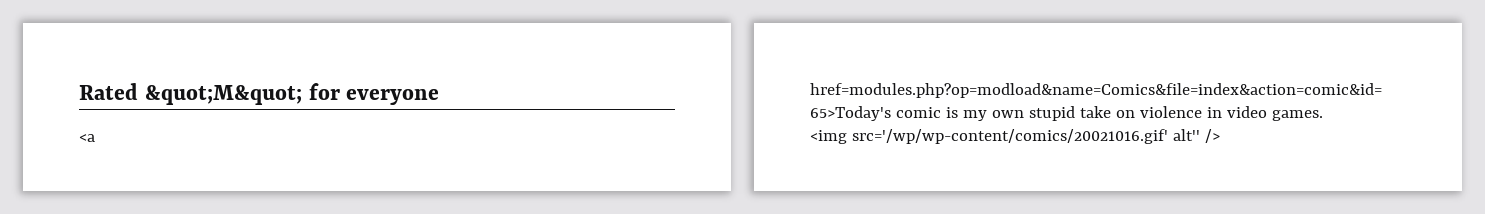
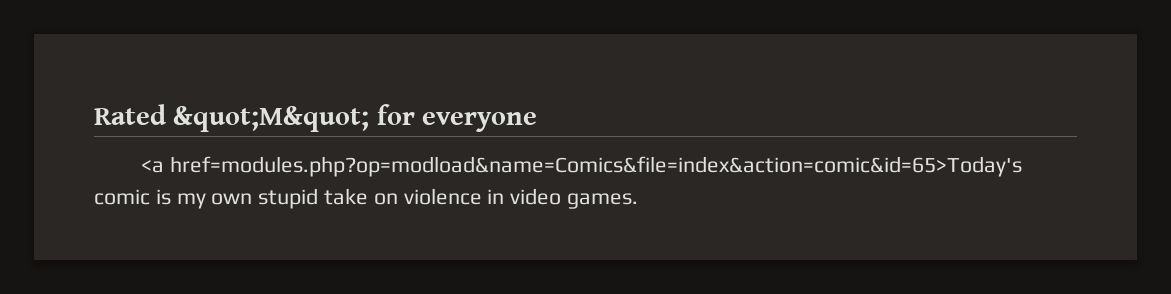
- <img src='/wp/wp-content/comics/20021016.gif' alt'' />

